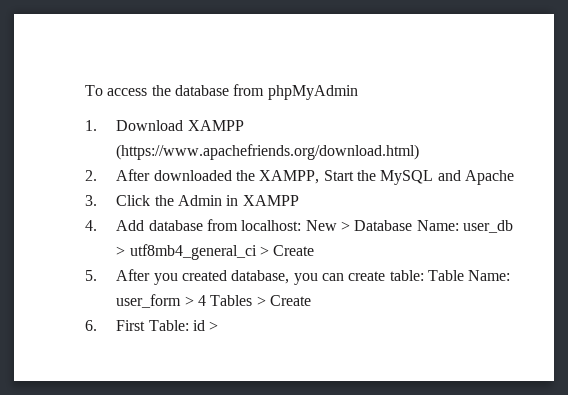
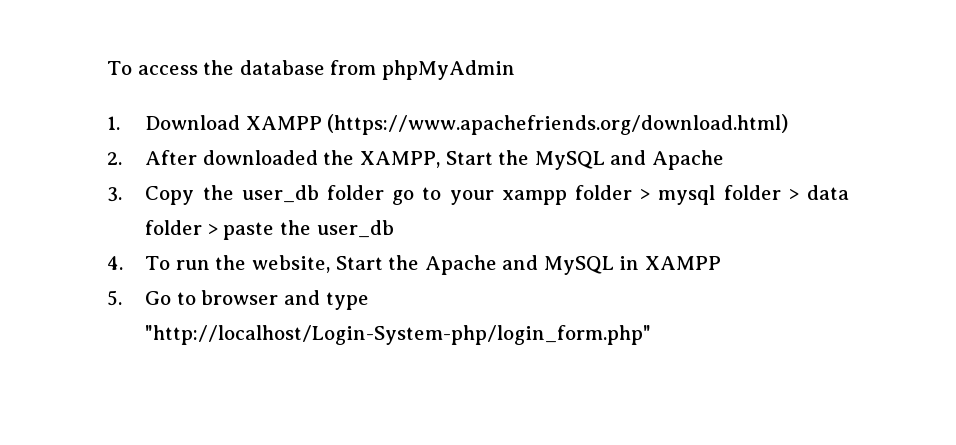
- 3. Click the Admin in XAMPP
- 4. Add database from localhost: New > Database Name: user_db > utf8mb4_general_ci > Create
- 5. After you created database, you can create table: Table Name: user_form > 4 Tables > Create
- 6. First Table: id >
+ 3. Copy the user_db folder go to your xampp folder > mysql folder > data folder > paste the user_db
+ 4. To run the website, Start the Apache and MySQL in XAMPP
+ 5. Go to browser and type "http://localhost/Login-System-php/login_form.php"

